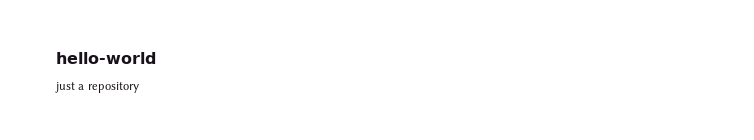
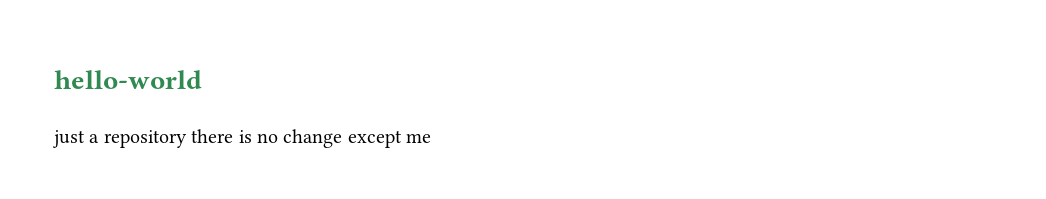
- just a repository
+ just a repository there is no change except me

